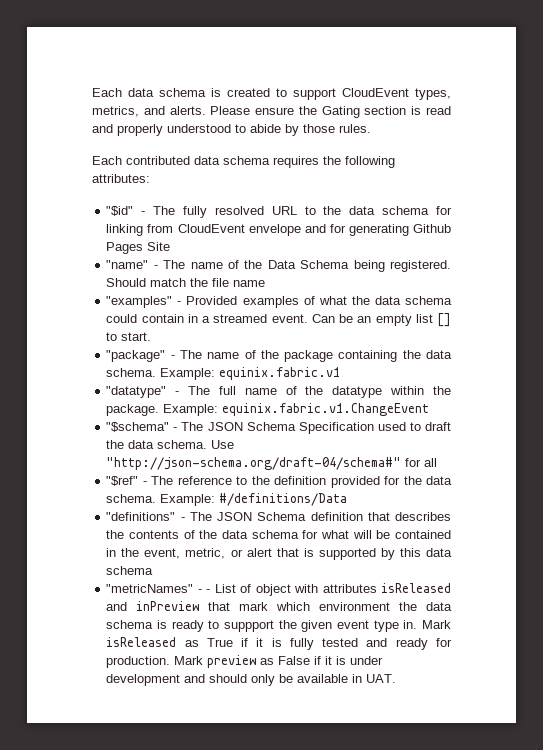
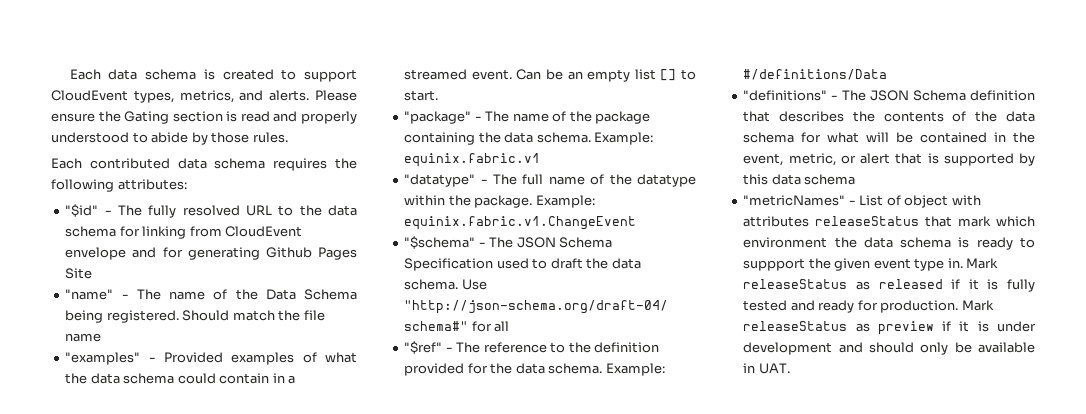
- "metricNames" - - List of object with attributes isReleased and inPreview that mark which environment the data schema is ready to suppport the given event type in.
+ "metricNames" - List of object with attributes releaseStatus that mark which environment the data schema is ready to suppport the given event type in.
- Mark isReleased as True if it is fully tested and ready for production.
+ Mark releaseStatus as released if it is fully tested and ready for production.
- Mark preview as False if it is under development and should only be available in UAT.
+ Mark releaseStatus as preview if it is under development and should only be available in UAT.

